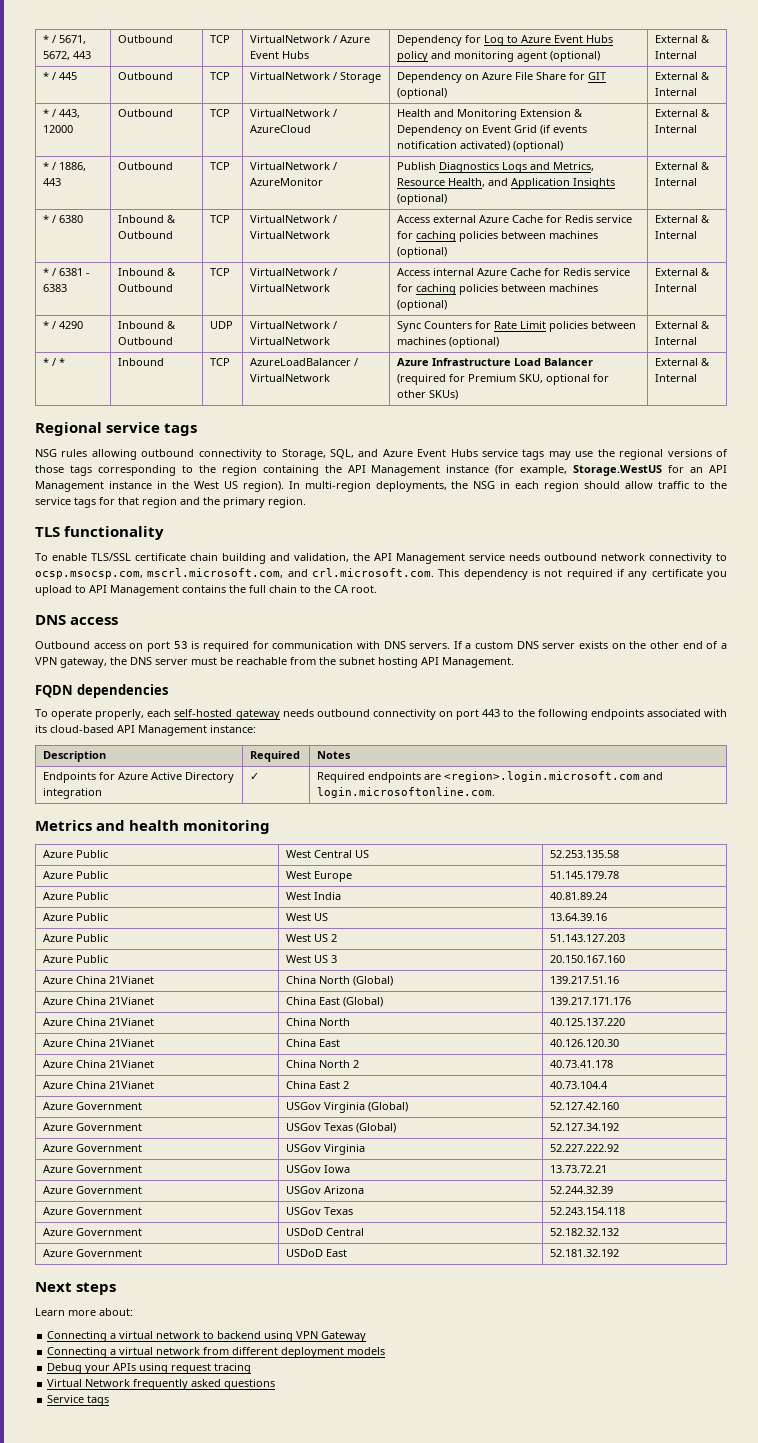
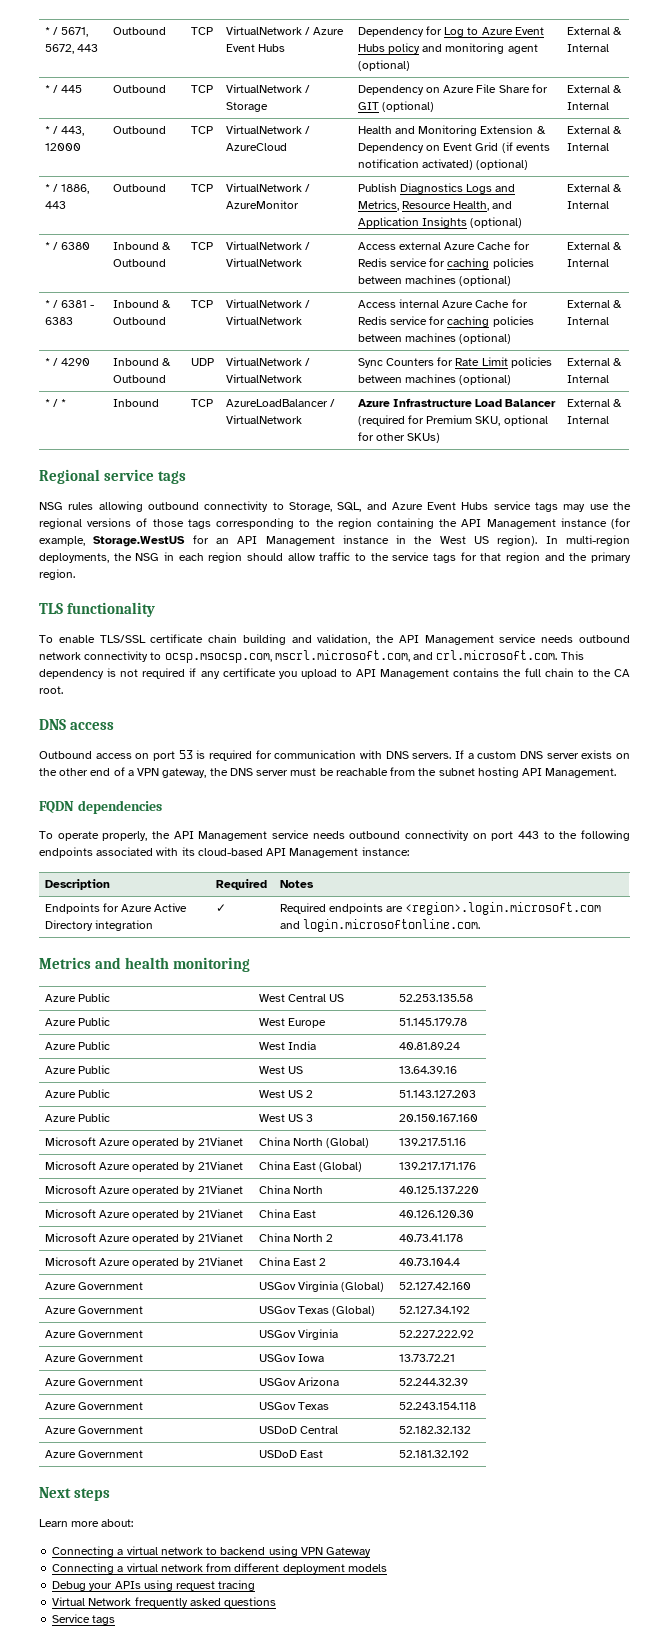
- To operate properly, each self-hosted gateway needs outbound connectivity on port 443 to the following endpoints associated with its cloud-based API Management instance:
+ To operate properly, the API Management service needs outbound connectivity on port 443 to the following endpoints associated with its cloud-based API Management instance:
- Azure China 21Vianet | China North (Global) | 139.217.51.16
+ Microsoft Azure operated by 21Vianet | China North (Global) | 139.217.51.16
- Azure China 21Vianet | China East (Global) | 139.217.171.176
+ Microsoft Azure operated by 21Vianet | China East (Global) | 139.217.171.176
- Azure China 21Vianet | China North | 40.125.137.220
+ Microsoft Azure operated by 21Vianet | China North | 40.125.137.220
- Azure China 21Vianet | China East | 40.126.120.30
+ Microsoft Azure operated by 21Vianet | China East | 40.126.120.30
- Azure China 21Vianet | China North 2 | 40.73.41.178
+ Microsoft Azure operated by 21Vianet | China North 2 | 40.73.41.178
- Azure China 21Vianet | China East 2 | 40.73.104.4
+ Microsoft Azure operated by 21Vianet | China East 2 | 40.73.104.4

